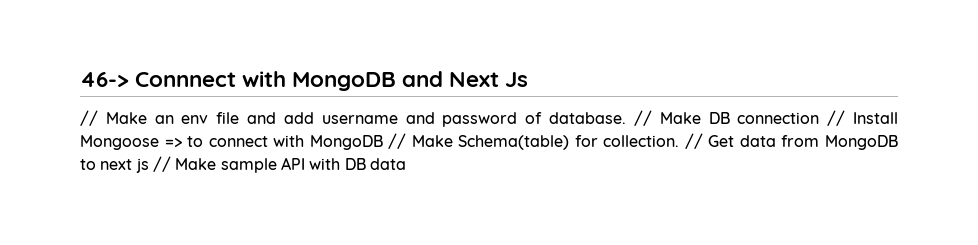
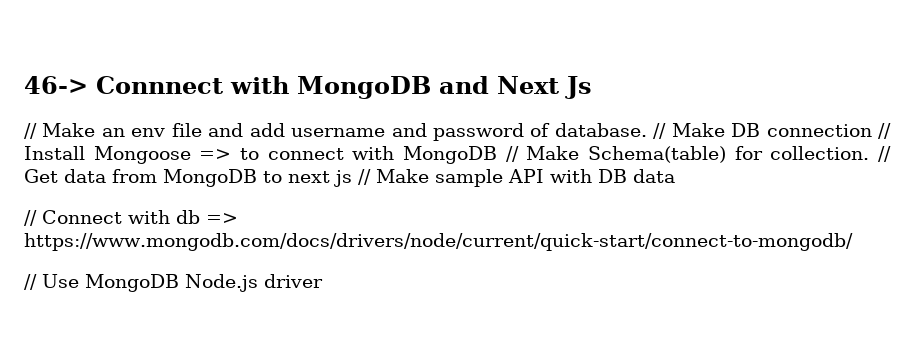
+ // Connect with db => https://www.mongodb.com/docs/drivers/node/current/quick-start/connect-to-mongodb/
+ // Use MongoDB Node.js driver

